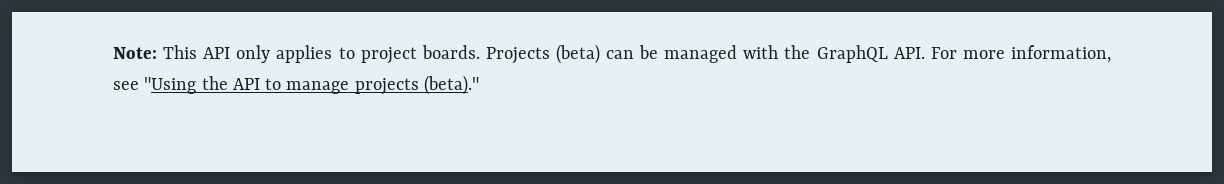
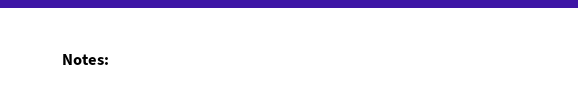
- Note: This API only applies to project boards. Projects (beta) can be managed with the GraphQL API. For more information, see "Using the API to manage projects (beta)."
+ Notes:

